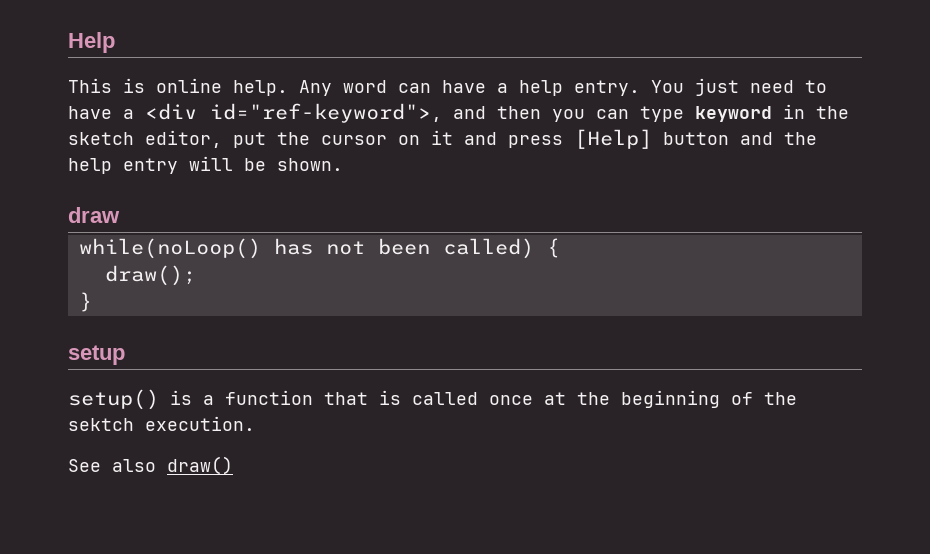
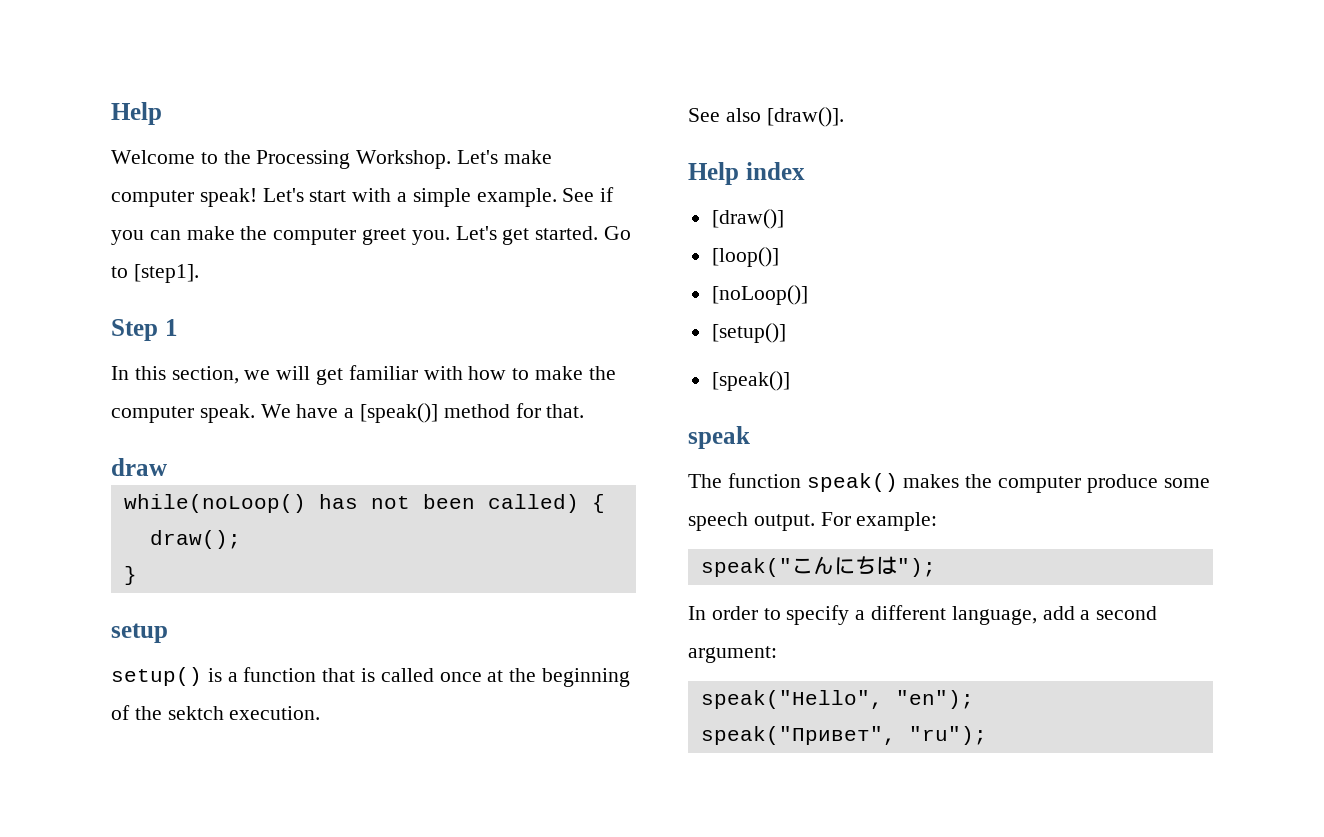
- This is online help. Any word can have a help entry. You just need to have a <div id="ref-keyword">, and then you can type keyword in the sketch editor, put the cursor on it and press [Help] button and the help entry will be shown.
+ Welcome to the Processing Workshop. Let's make computer speak! Let's start with a simple example. See if you can make the computer greet you. Let's get started. Go to [step1].
+ Step 1
+ In this section, we will get familiar with how to make the computer speak. We have a [speak()] method for that.
- See also draw()
+ See also [draw()].
+ Help index
+ [draw()]
+ [loop()]
+ [noLoop()]
+ [setup()]
+ [speak()]
+ speak
+ The function speak() makes the computer produce some speech output. For example:
+ speak("こんにちは");
+ In order to specify a different language, add a second argument:
+ speak("Hello", "en");
+ speak("Привет", "ru");

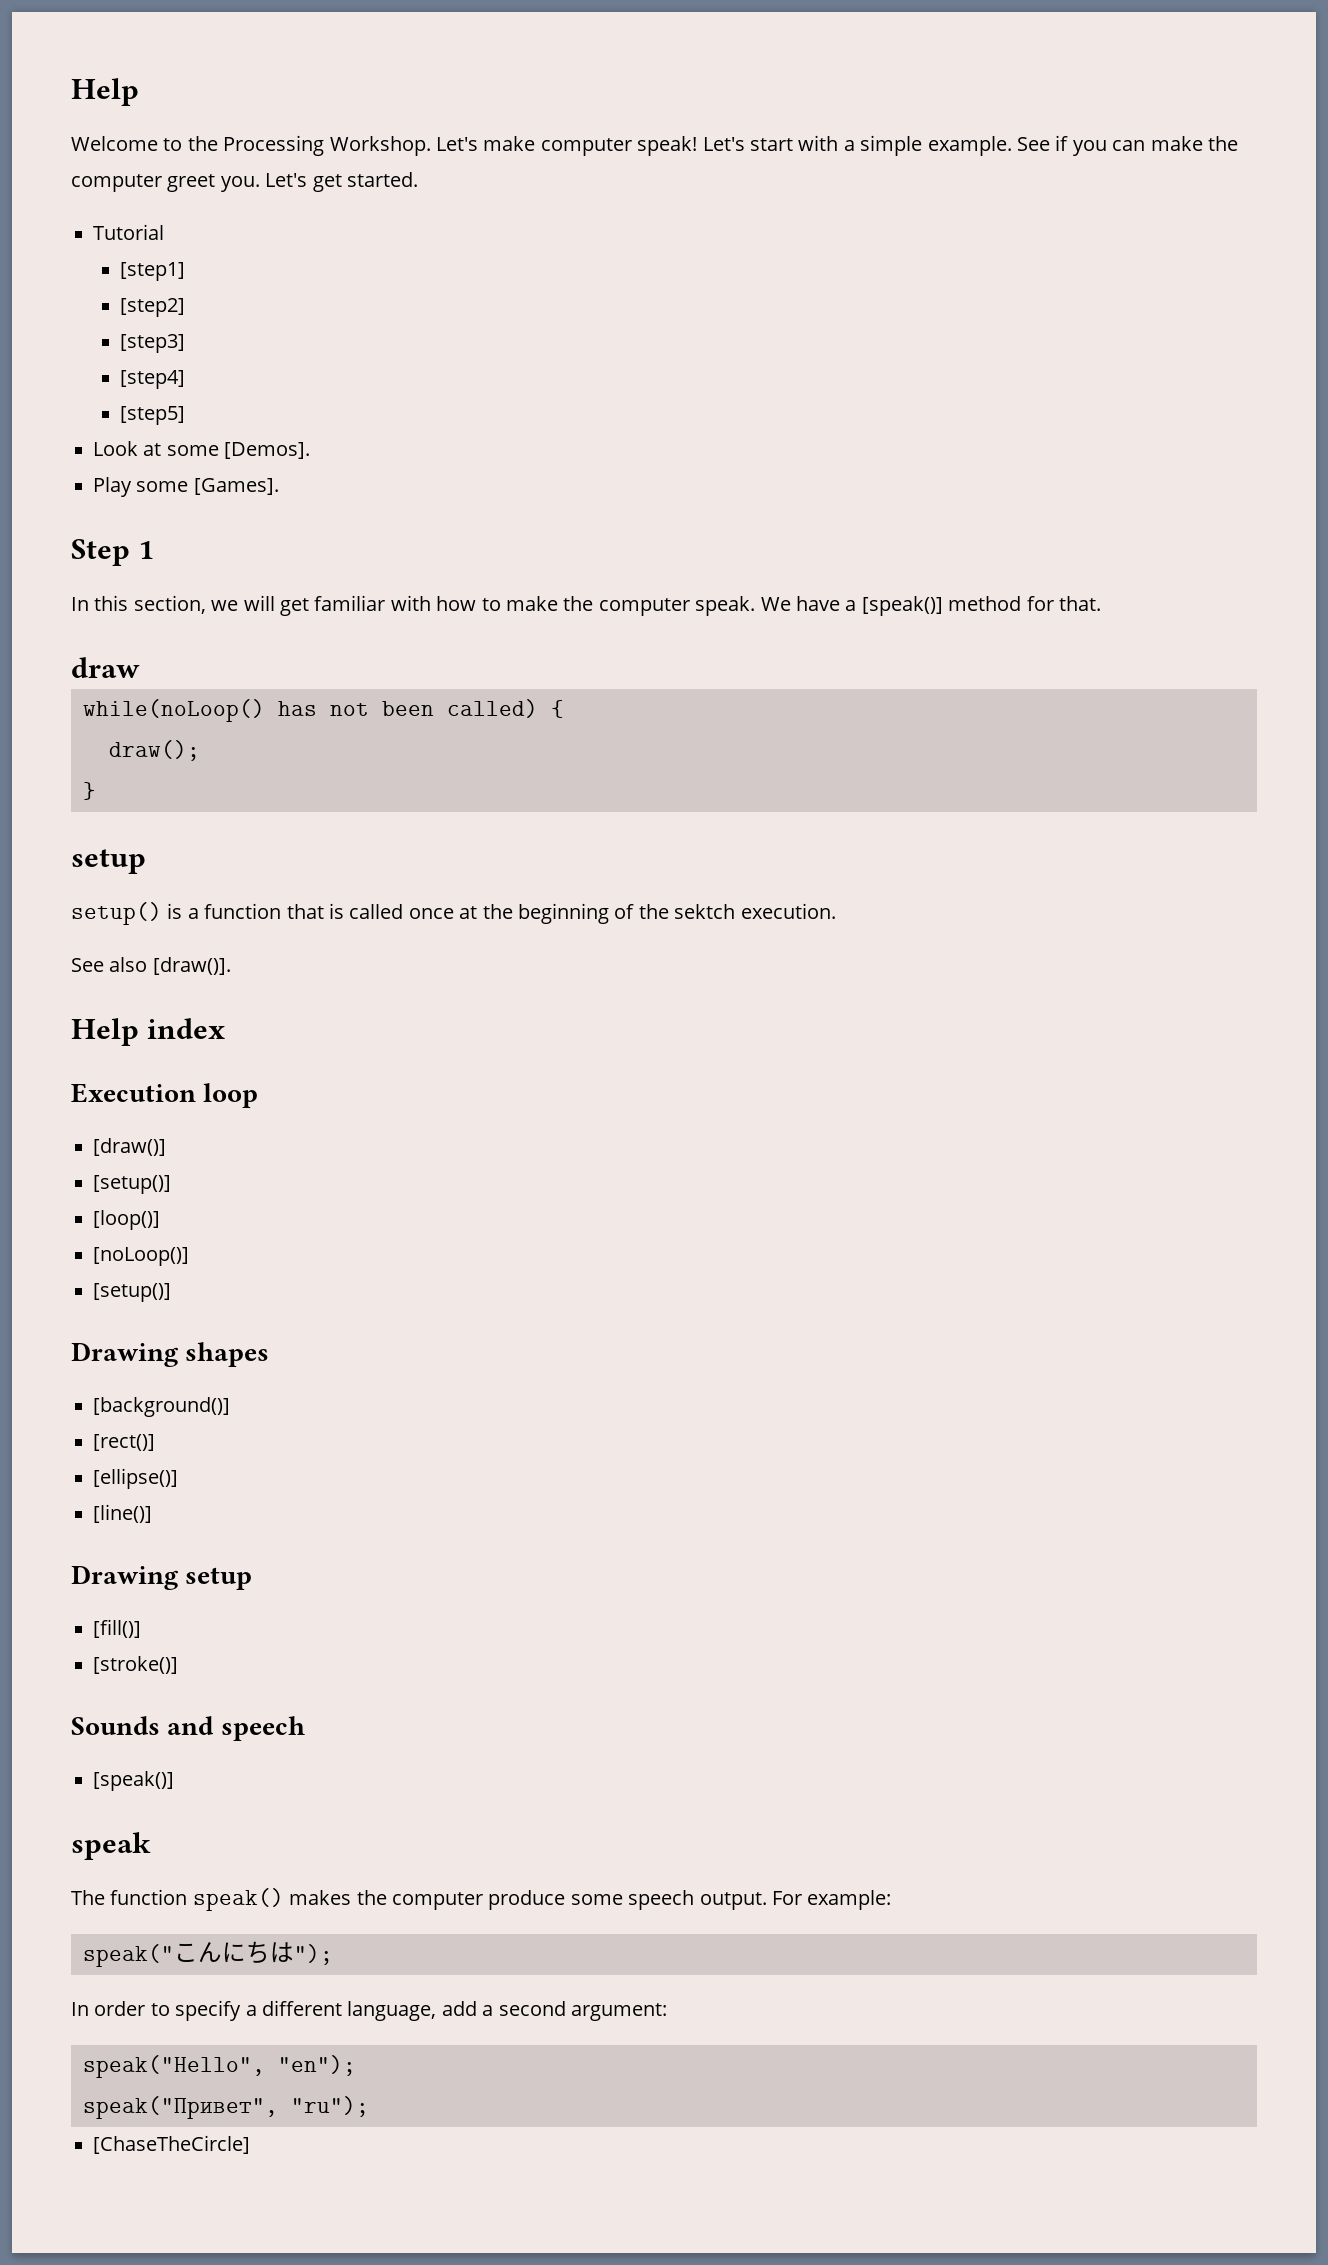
- Let's get started. Go to [step1].
+ Let's get started.
+ Tutorial
+ [step1]
+ [step2]
+ [step3]
+ [step4]
+ [step5]
+ Look at some [Demos].
+ Play some [Games].
+ Execution loop
  [draw()]
+ [setup()]
+ Drawing shapes
+ [background()]
+ [rect()]
+ [ellipse()]
+ [line()]
+ Drawing setup
+ [fill()]
+ [stroke()]
+ Sounds and speech
+ [ChaseTheCircle]

